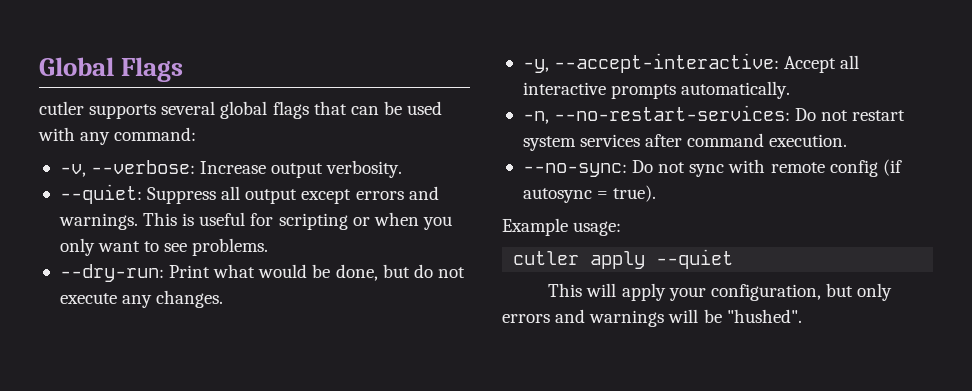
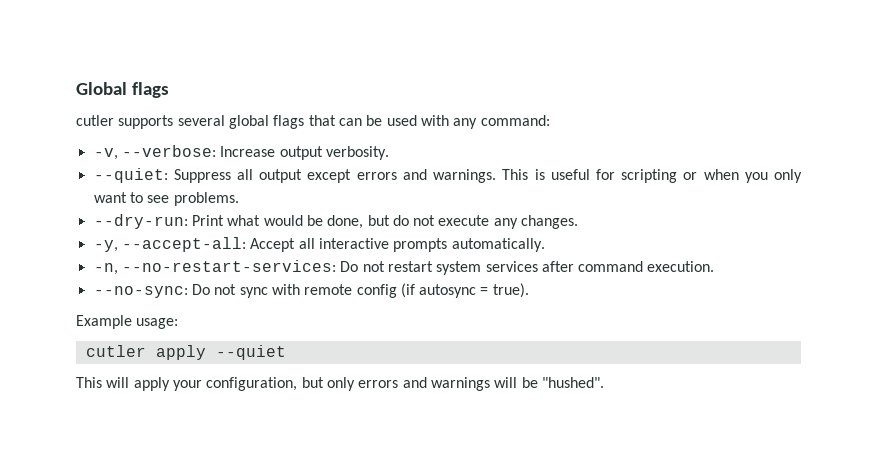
- Global Flags
+ Global flags
- -y, --accept-interactive: Accept all interactive prompts automatically.
+ -y, --accept-all: Accept all interactive prompts automatically.

